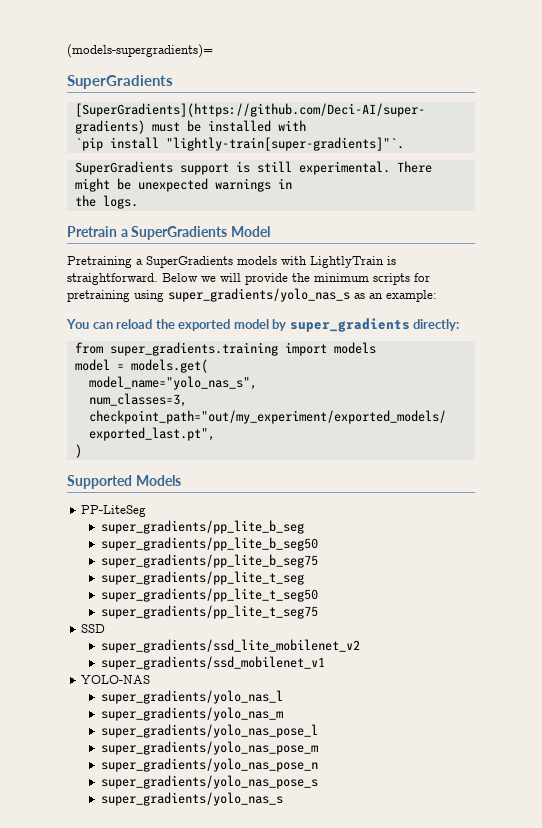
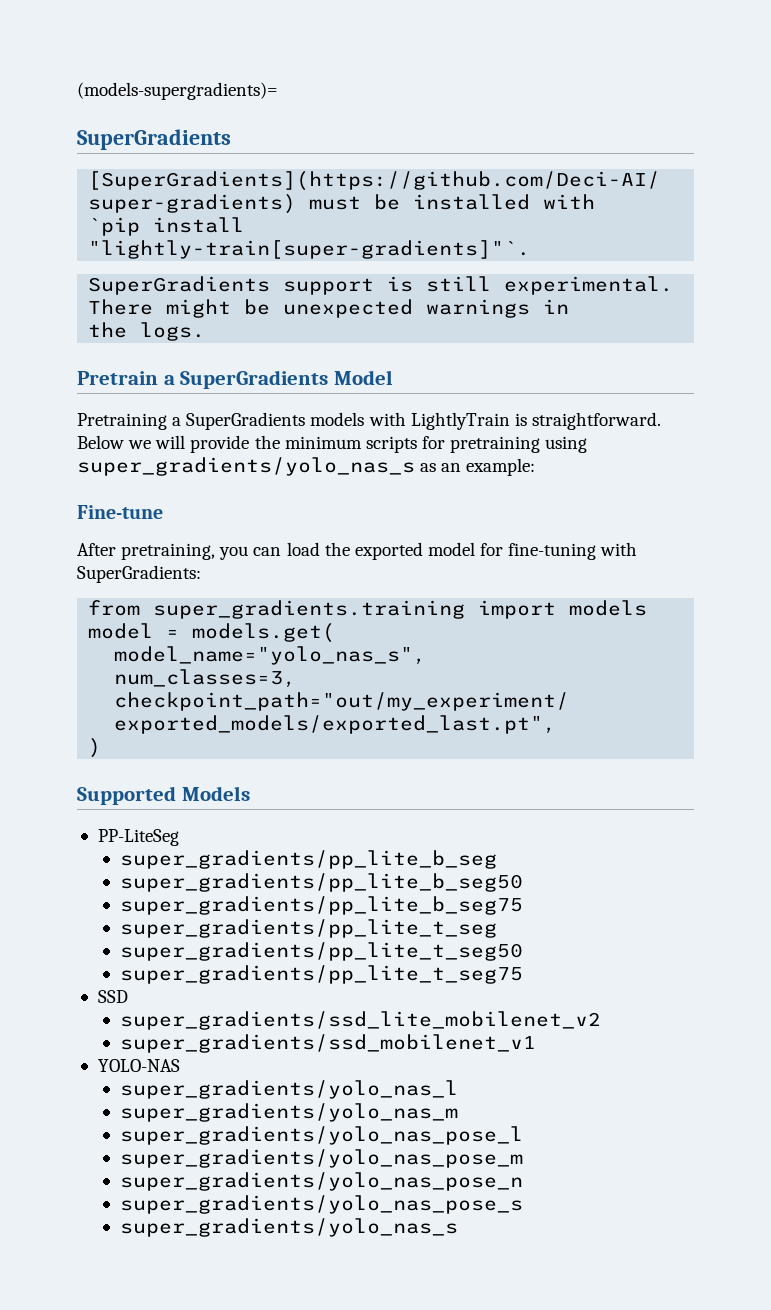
- You can reload the exported model by super_gradients directly:
+ Fine-tune
+ After pretraining, you can load the exported model for fine-tuning with SuperGradients:

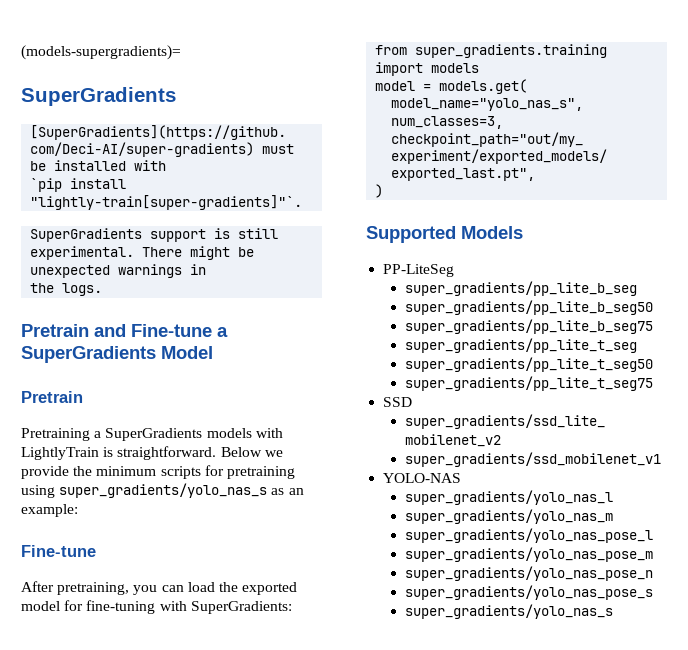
- Pretrain a SuperGradients Model
+ Pretrain and Fine-tune a SuperGradients Model
+ Pretrain
- Below we will provide the minimum scripts for pretraining using super_gradients/yolo_nas_s as an example:
+ Below we provide the minimum scripts for pretraining using super_gradients/yolo_nas_s as an example:

